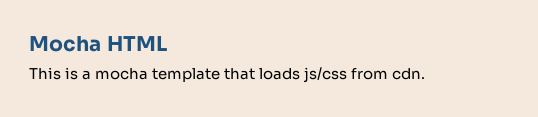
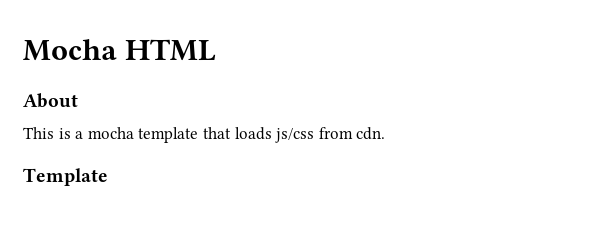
+ About
+ Template

